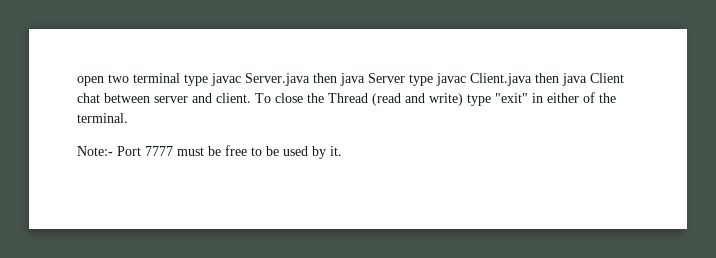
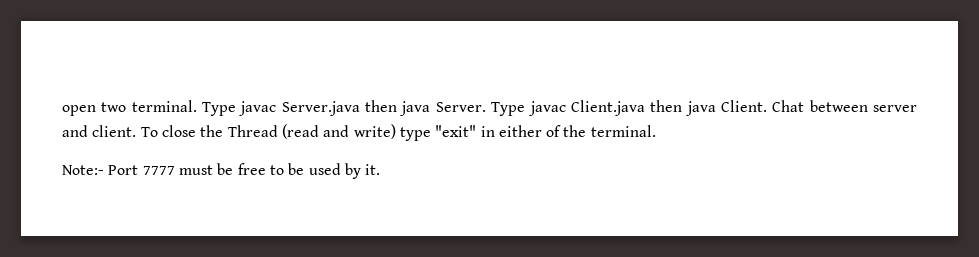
- open two terminal type javac Server.java then java Server type javac Client.java then java Client chat between server and client.
+ open two terminal. Type javac Server.java then java Server. Type javac Client.java then java Client. Chat between server and client.

